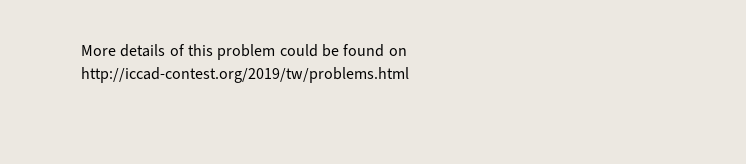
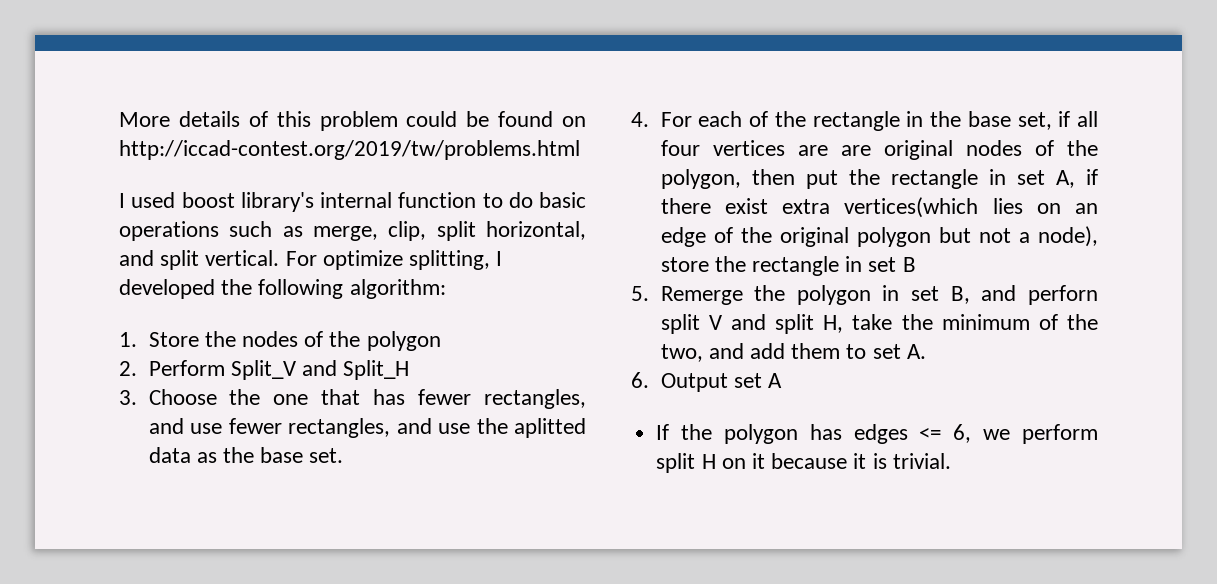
+ I used boost library's internal function to do basic operations such as merge, clip, split horizontal, and split vertical. For optimize splitting, I developed the following algorithm:
+ 1. Store the nodes of the polygon
+ 2. Perform Split_V and Split_H
+ 3. Choose the one that has fewer rectangles, and use fewer rectangles, and use the aplitted data as the base set.
+ 4. For each of the rectangle in the base set, if all four vertices are are original nodes of the polygon, then put the rectangle in set A, if there exist extra vertices(which lies on an edge of the original polygon but not a node), store the rectangle in set B
+ 5. Remerge the polygon in set B, and perforn split V and split H, take the minimum of the two, and add them to set A.
+ 6. Output set A
+ If the polygon has edges <= 6, we perform split H on it because it is trivial.

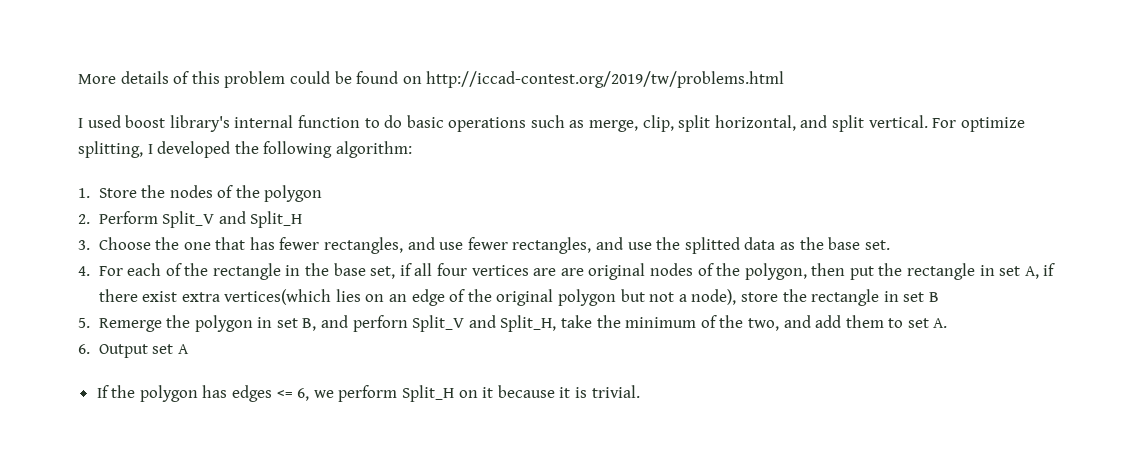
- 3. Choose the one that has fewer rectangles, and use fewer rectangles, and use the aplitted data as the base set.
+ 3. Choose the one that has fewer rectangles, and use fewer rectangles, and use the splitted data as the base set.
- 5. Remerge the polygon in set B, and perforn split V and split H, take the minimum of the two, and add them to set A.
+ 5. Remerge the polygon in set B, and perforn Split_V and Split_H, take the minimum of the two, and add them to set A.
- If the polygon has edges <= 6, we perform split H on it because it is trivial.
+ If the polygon has edges <= 6, we perform Split_H on it because it is trivial.

